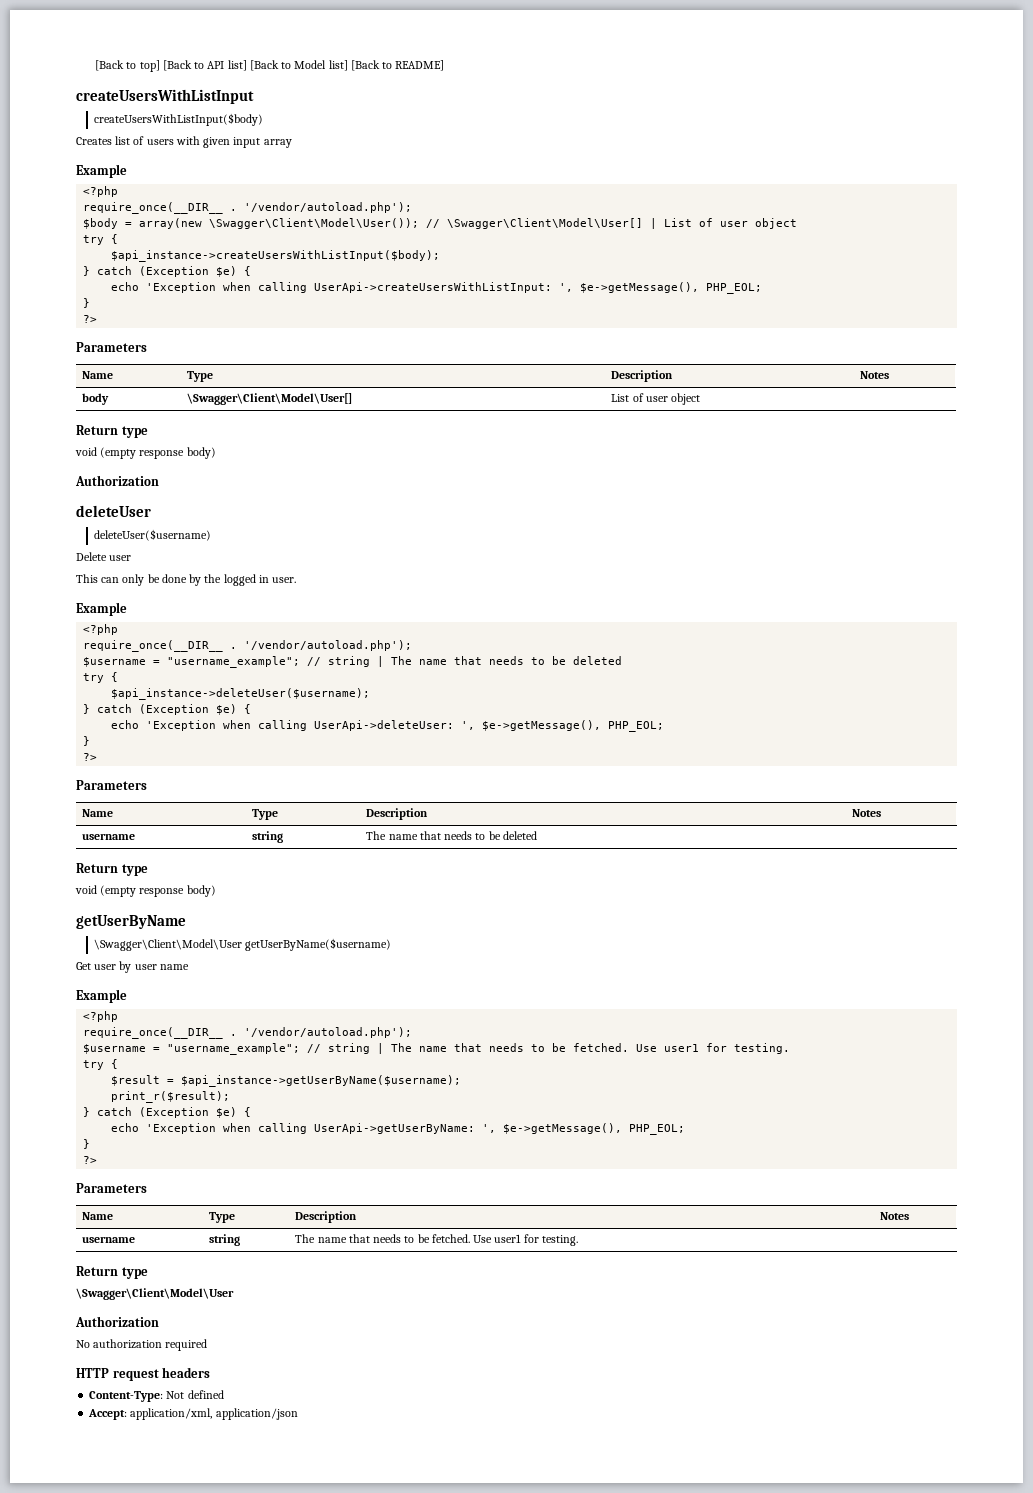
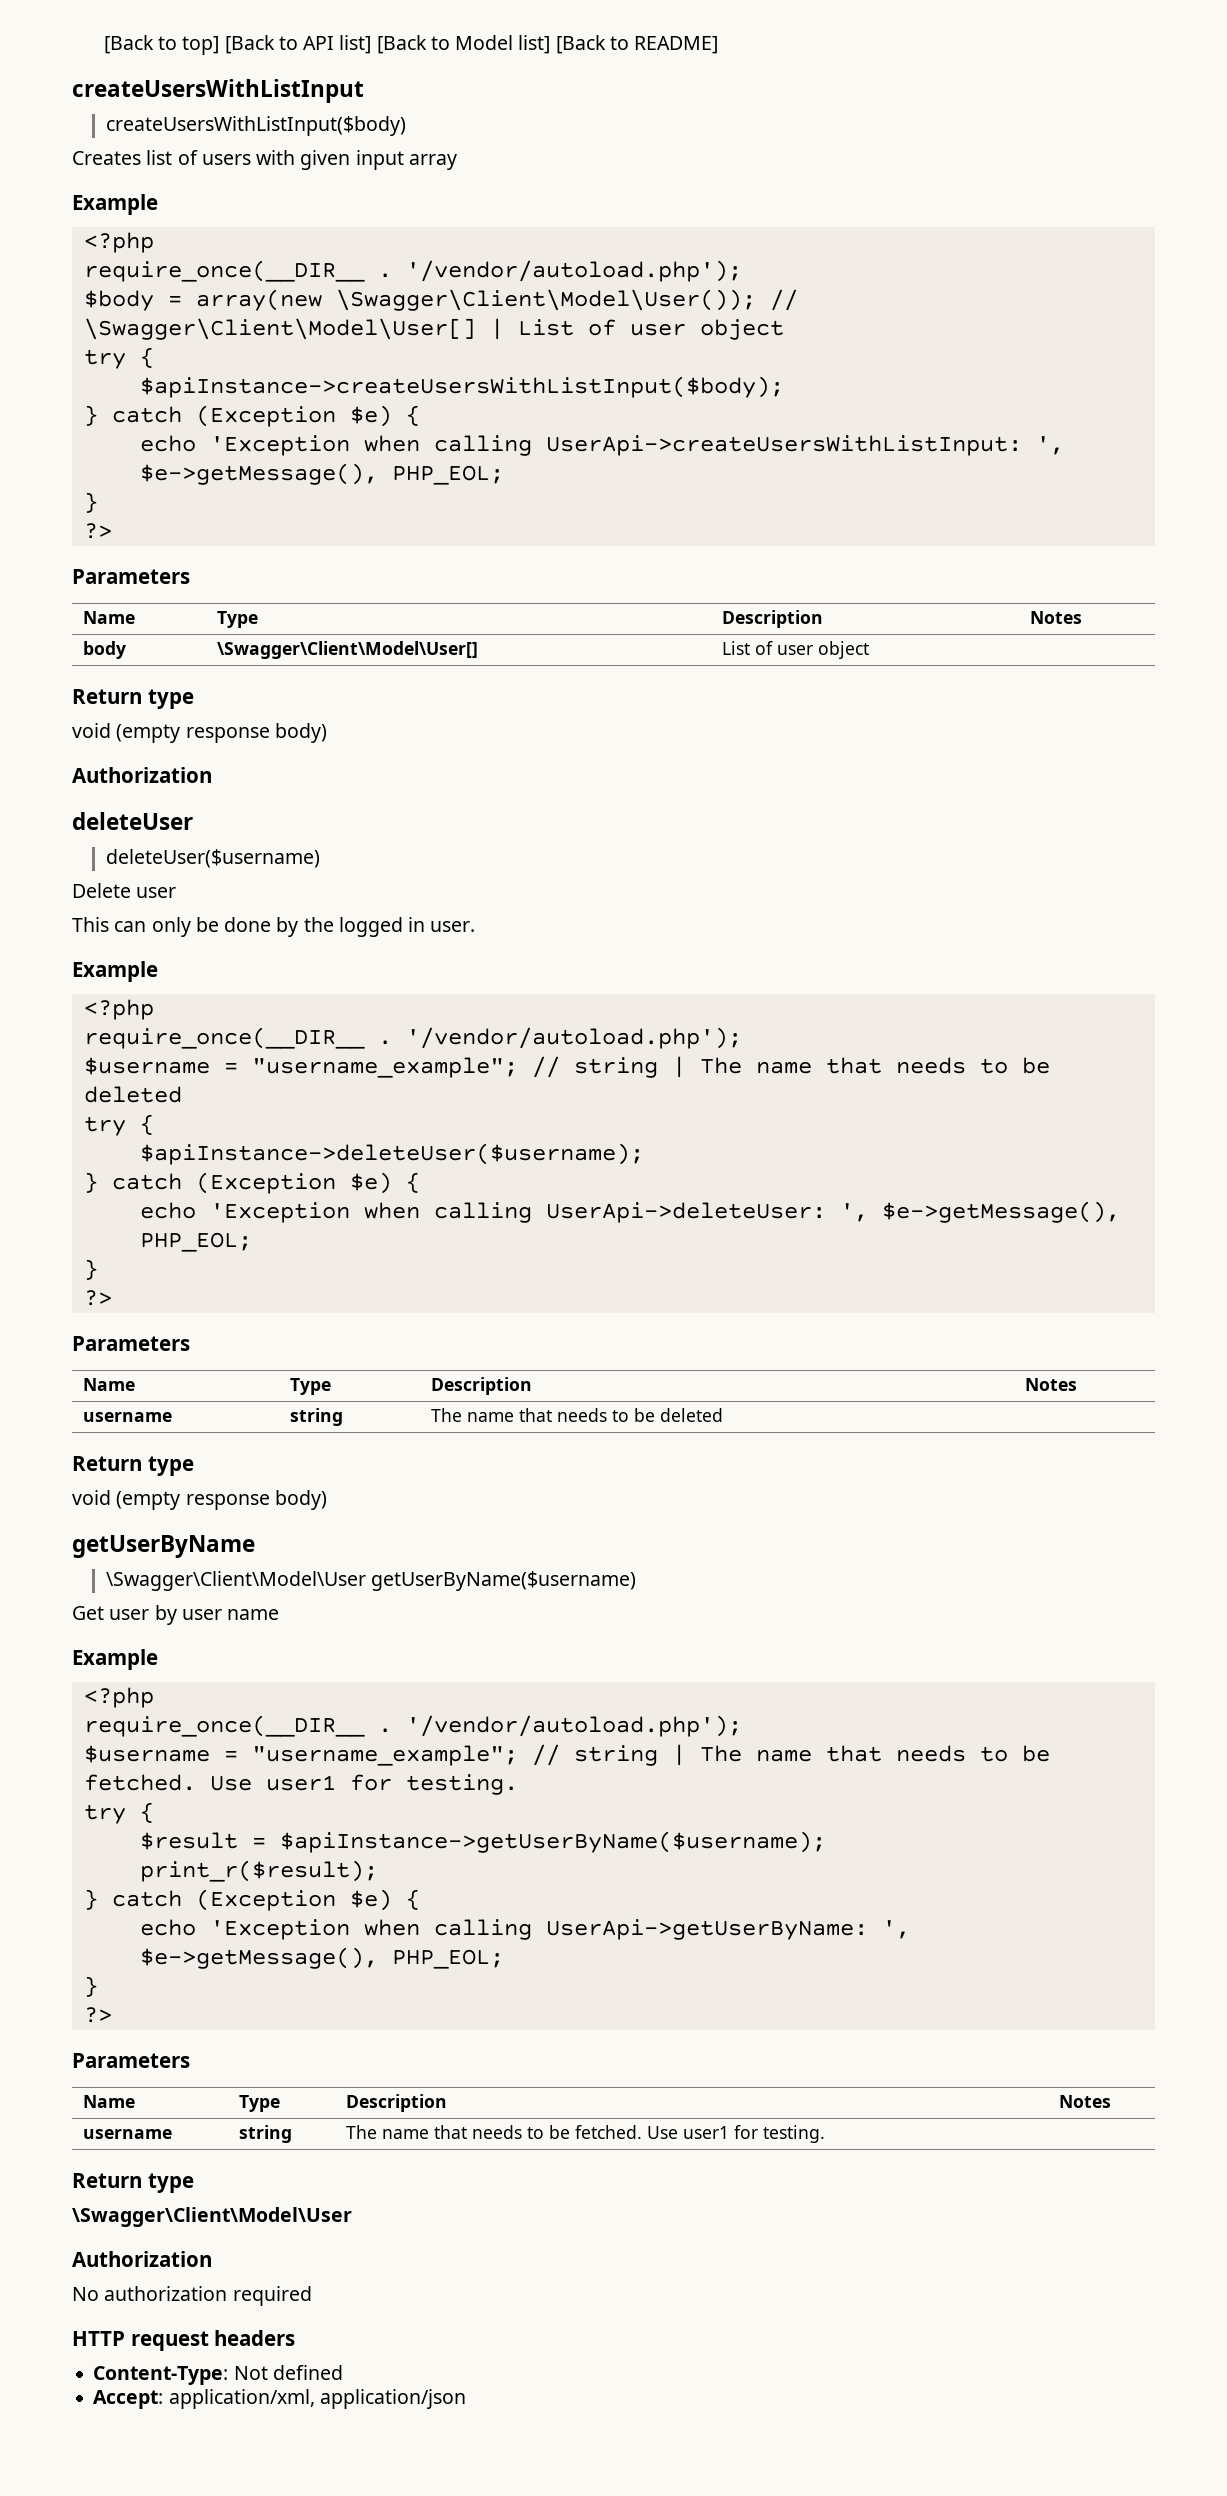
- $api_instance->createUsersWithListInput($body);
+ $apiInstance->createUsersWithListInput($body);
- $api_instance->deleteUser($username);
+ $apiInstance->deleteUser($username);
- $result = $api_instance->getUserByName($username);
+ $result = $apiInstance->getUserByName($username);

